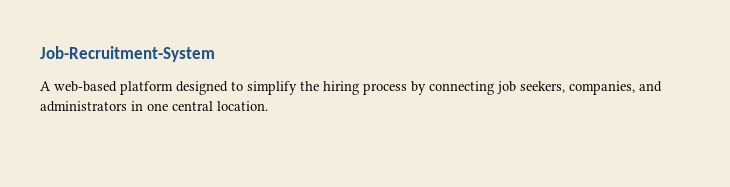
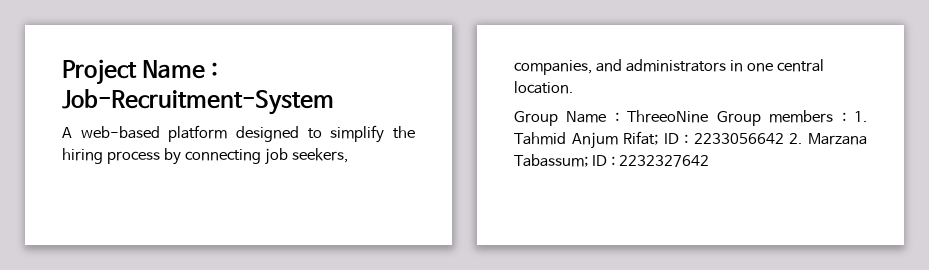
- Job-Recruitment-System
+ Project Name : Job-Recruitment-System
+ Group Name : ThreeoNine Group members : 1. Tahmid Anjum Rifat; ID : 2233056642 2. Marzana Tabassum; ID : 2232327642

